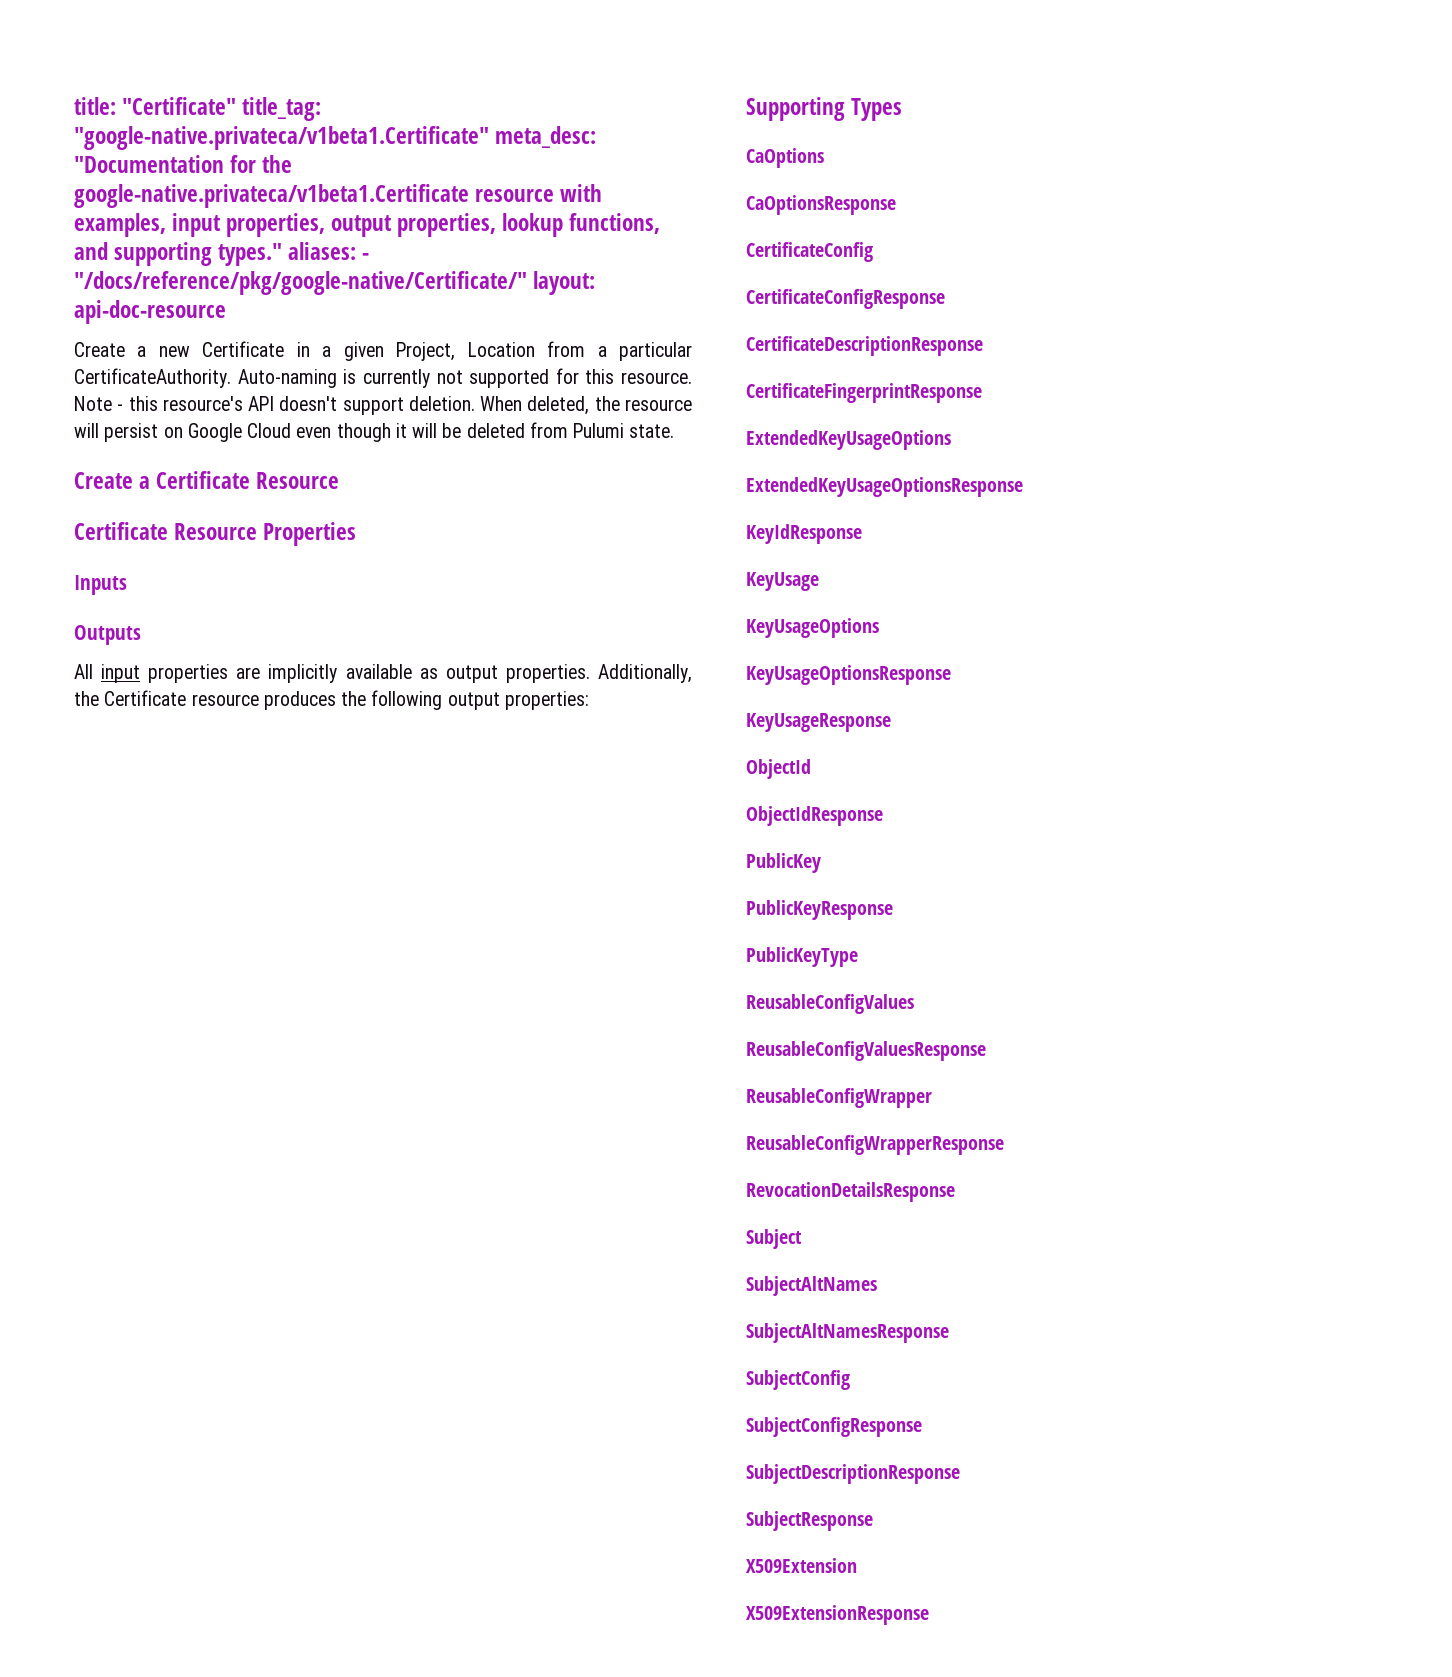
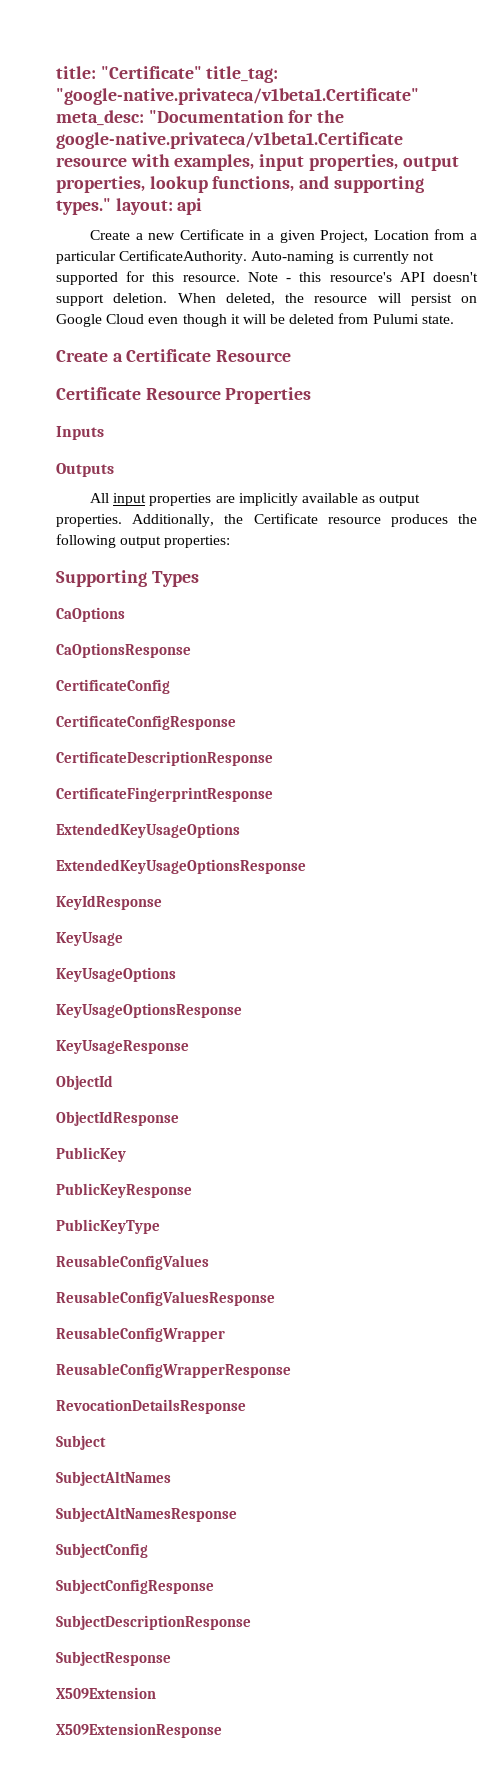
- title: "Certificate" title_tag: "google-native.privateca/v1beta1.Certificate" meta_desc: "Documentation for the google-native.privateca/v1beta1.Certificate resource with examples, input properties, output properties, lookup functions, and supporting types." aliases: - "/docs/reference/pkg/google-native/Certificate/" layout: api-doc-resource
+ title: "Certificate" title_tag: "google-native.privateca/v1beta1.Certificate" meta_desc: "Documentation for the google-native.privateca/v1beta1.Certificate resource with examples, input properties, output properties, lookup functions, and supporting types." layout: api

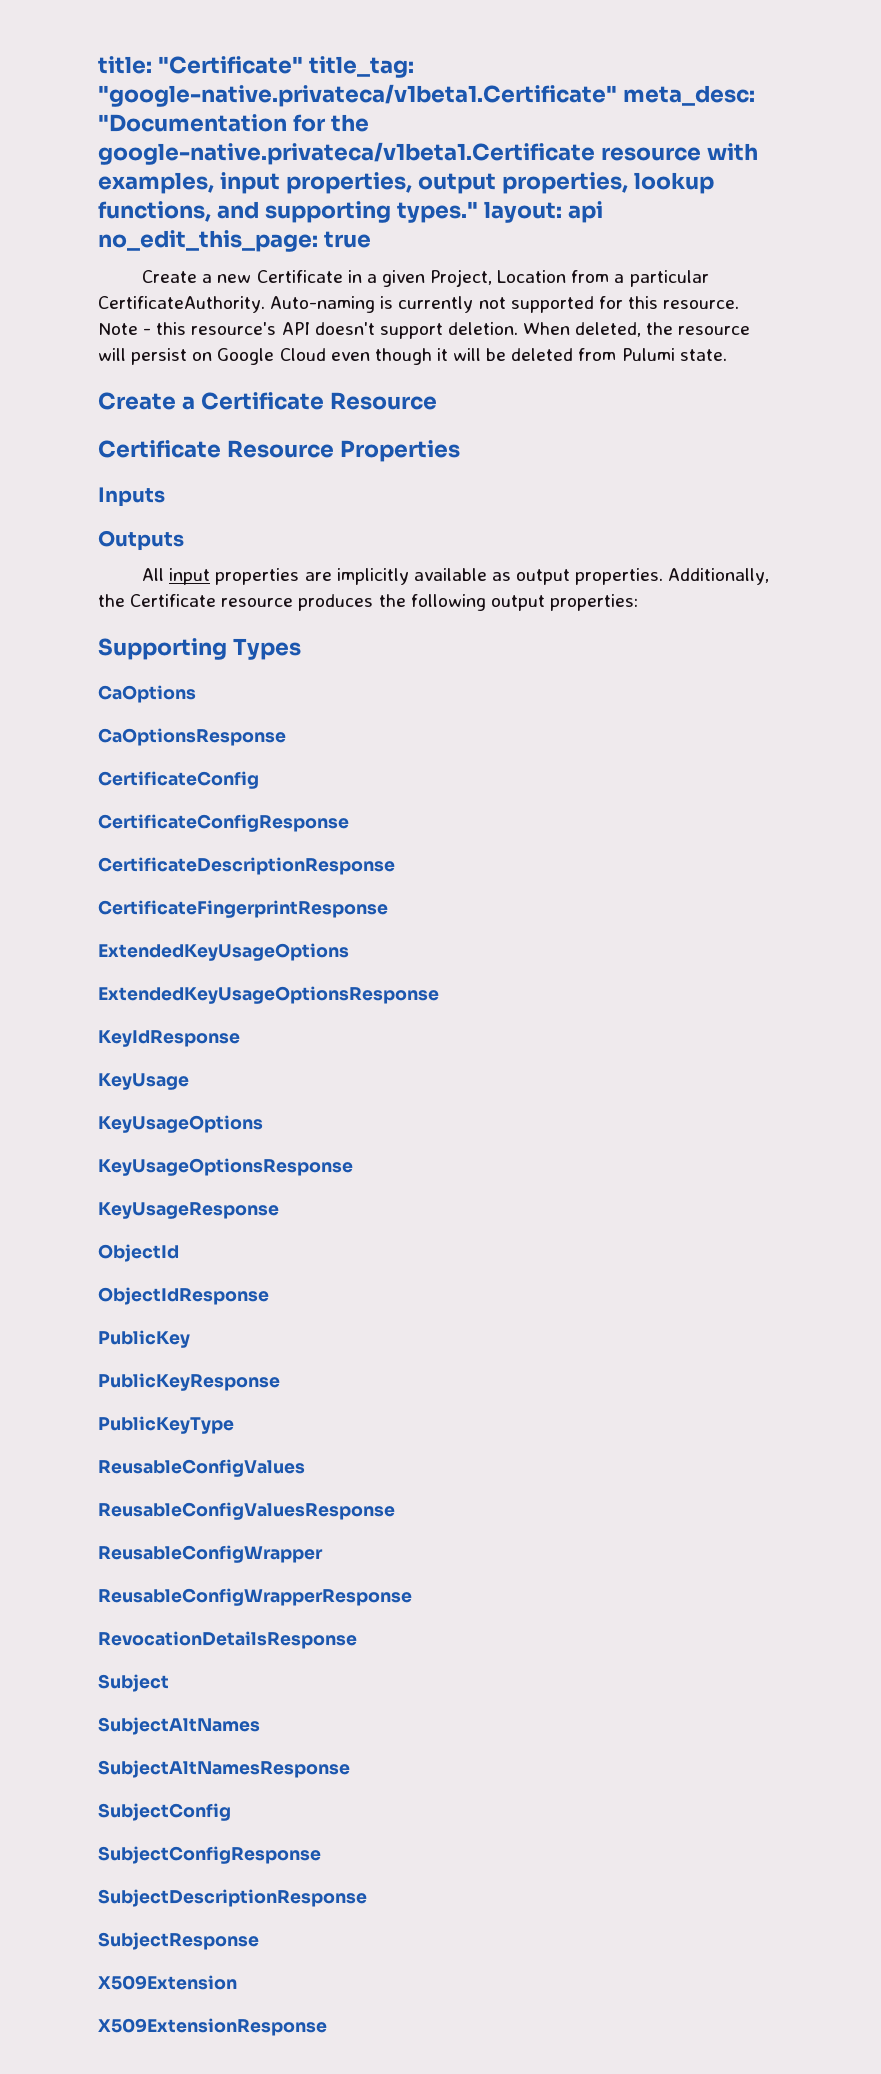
- title: "Certificate" title_tag: "google-native.privateca/v1beta1.Certificate" meta_desc: "Documentation for the google-native.privateca/v1beta1.Certificate resource with examples, input properties, output properties, lookup functions, and supporting types." layout: api
+ title: "Certificate" title_tag: "google-native.privateca/v1beta1.Certificate" meta_desc: "Documentation for the google-native.privateca/v1beta1.Certificate resource with examples, input properties, output properties, lookup functions, and supporting types." layout: api no_edit_this_page: true

